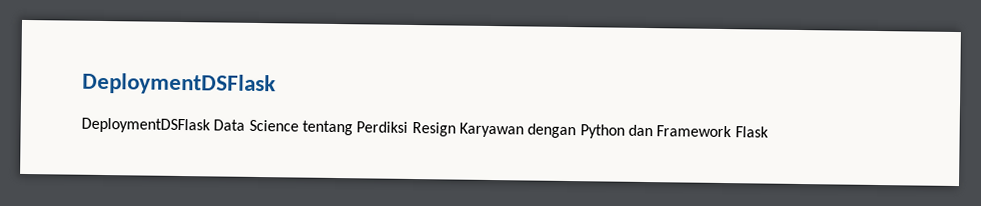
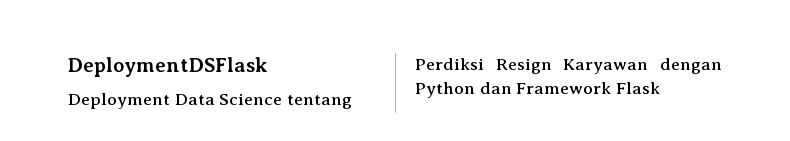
- DeploymentDSFlask Data Science tentang Perdiksi Resign Karyawan dengan Python dan Framework Flask
+ Deployment Data Science tentang Perdiksi Resign Karyawan dengan Python dan Framework Flask

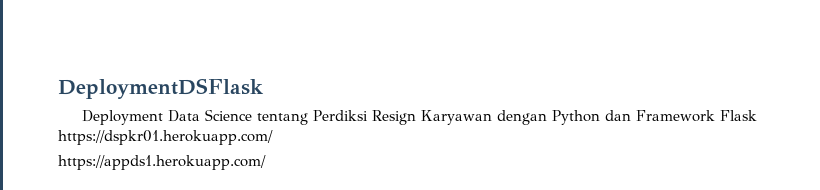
- Deployment Data Science tentang Perdiksi Resign Karyawan dengan Python dan Framework Flask
+ Deployment Data Science tentang Perdiksi Resign Karyawan dengan Python dan Framework Flask https://dspkr01.herokuapp.com/
+ https://appds1.herokuapp.com/

